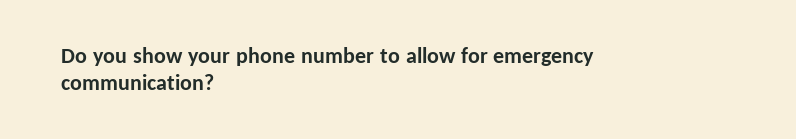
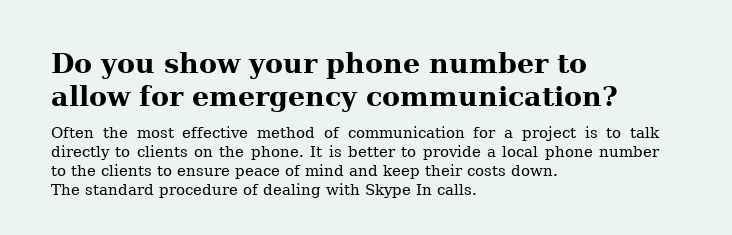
+ Often the most effective method of communication for a project is to talk directly to clients on the phone. It is better to provide a local phone number to the clients to ensure peace of mind and keep their costs down.
+ The standard procedure of dealing with Skype In calls.

